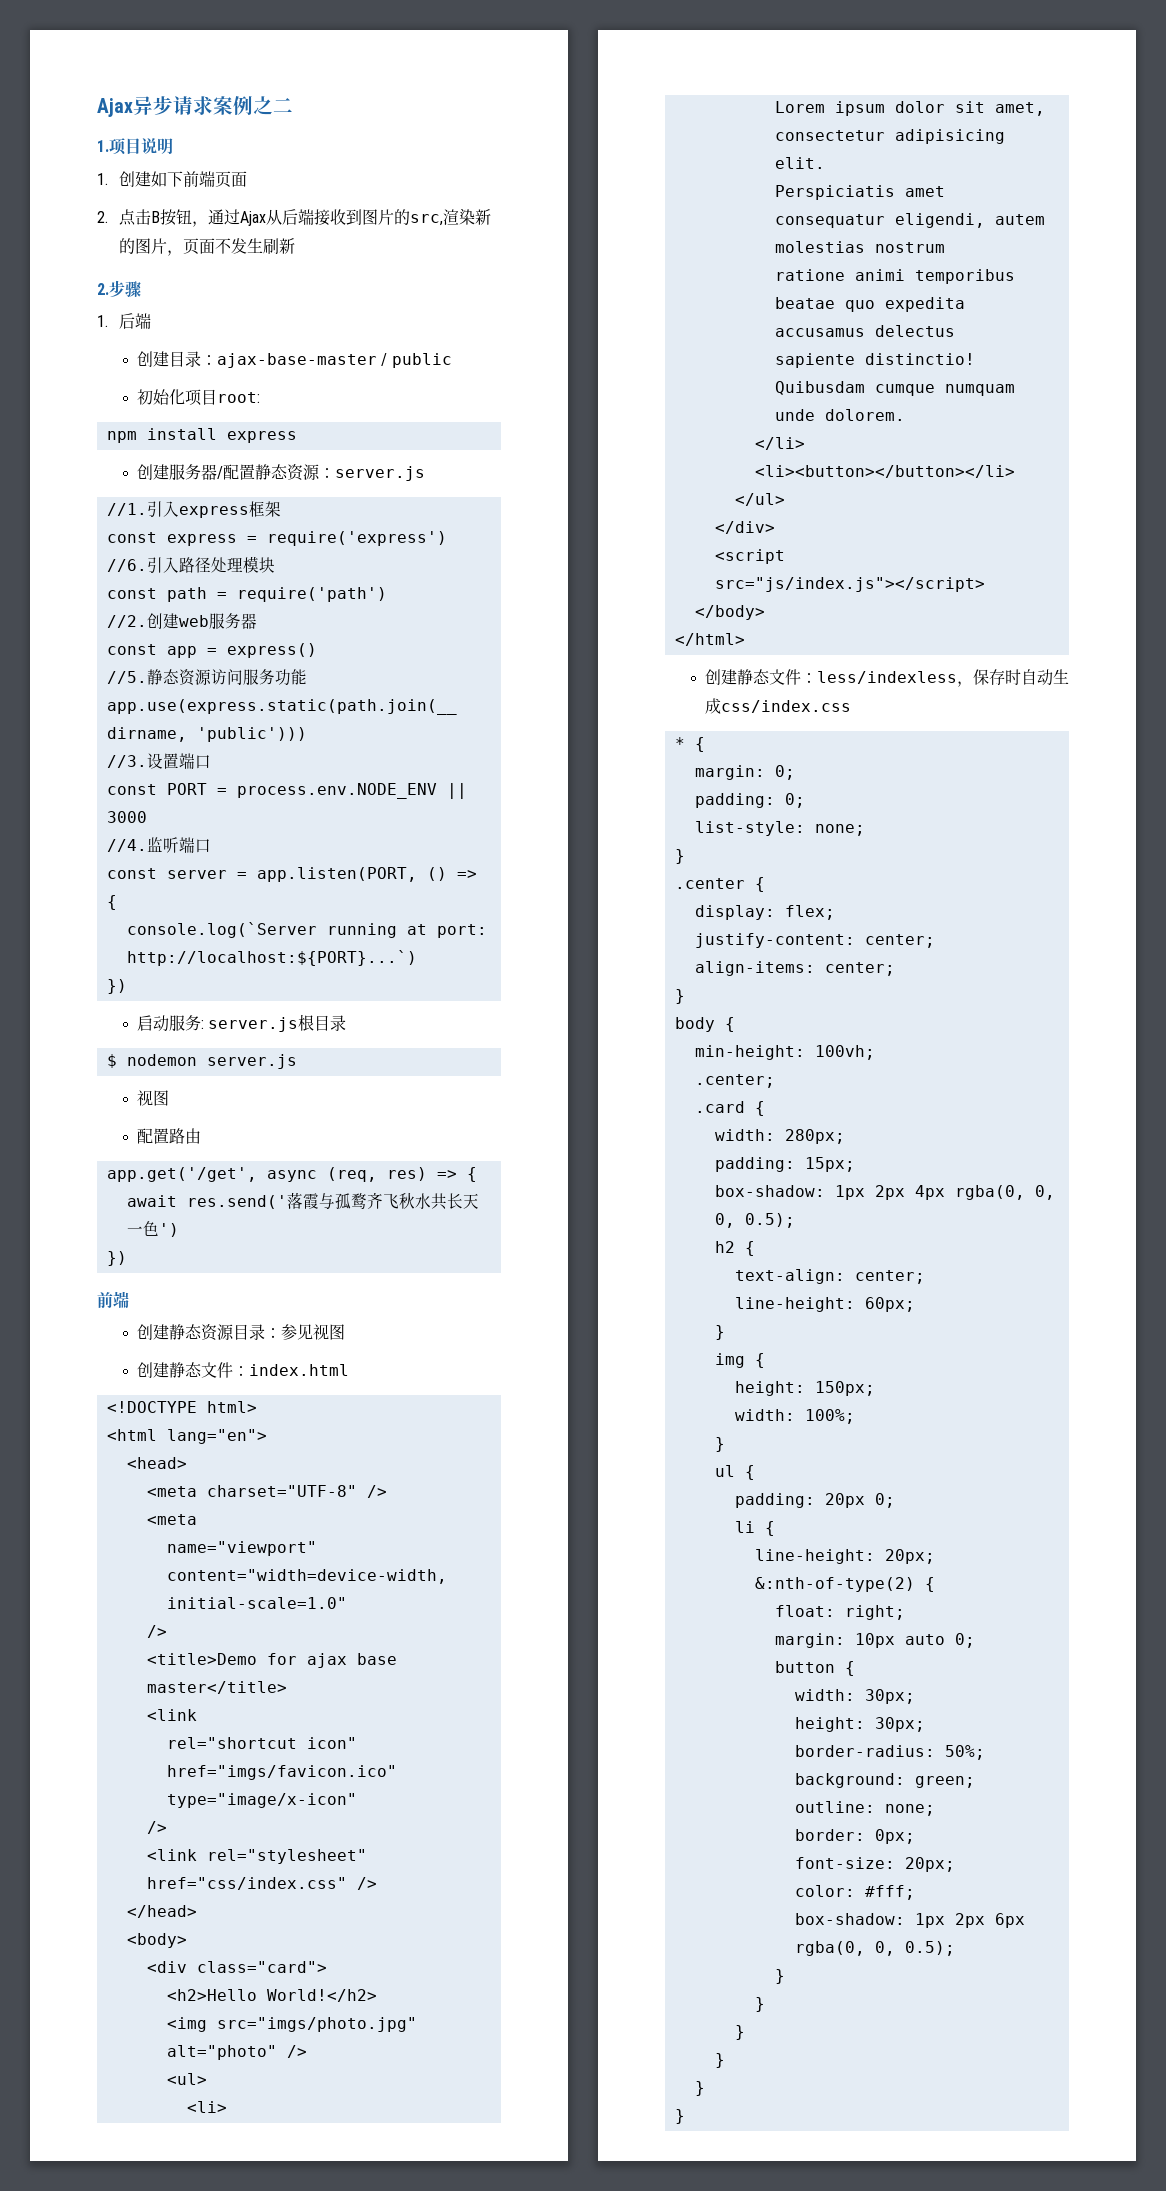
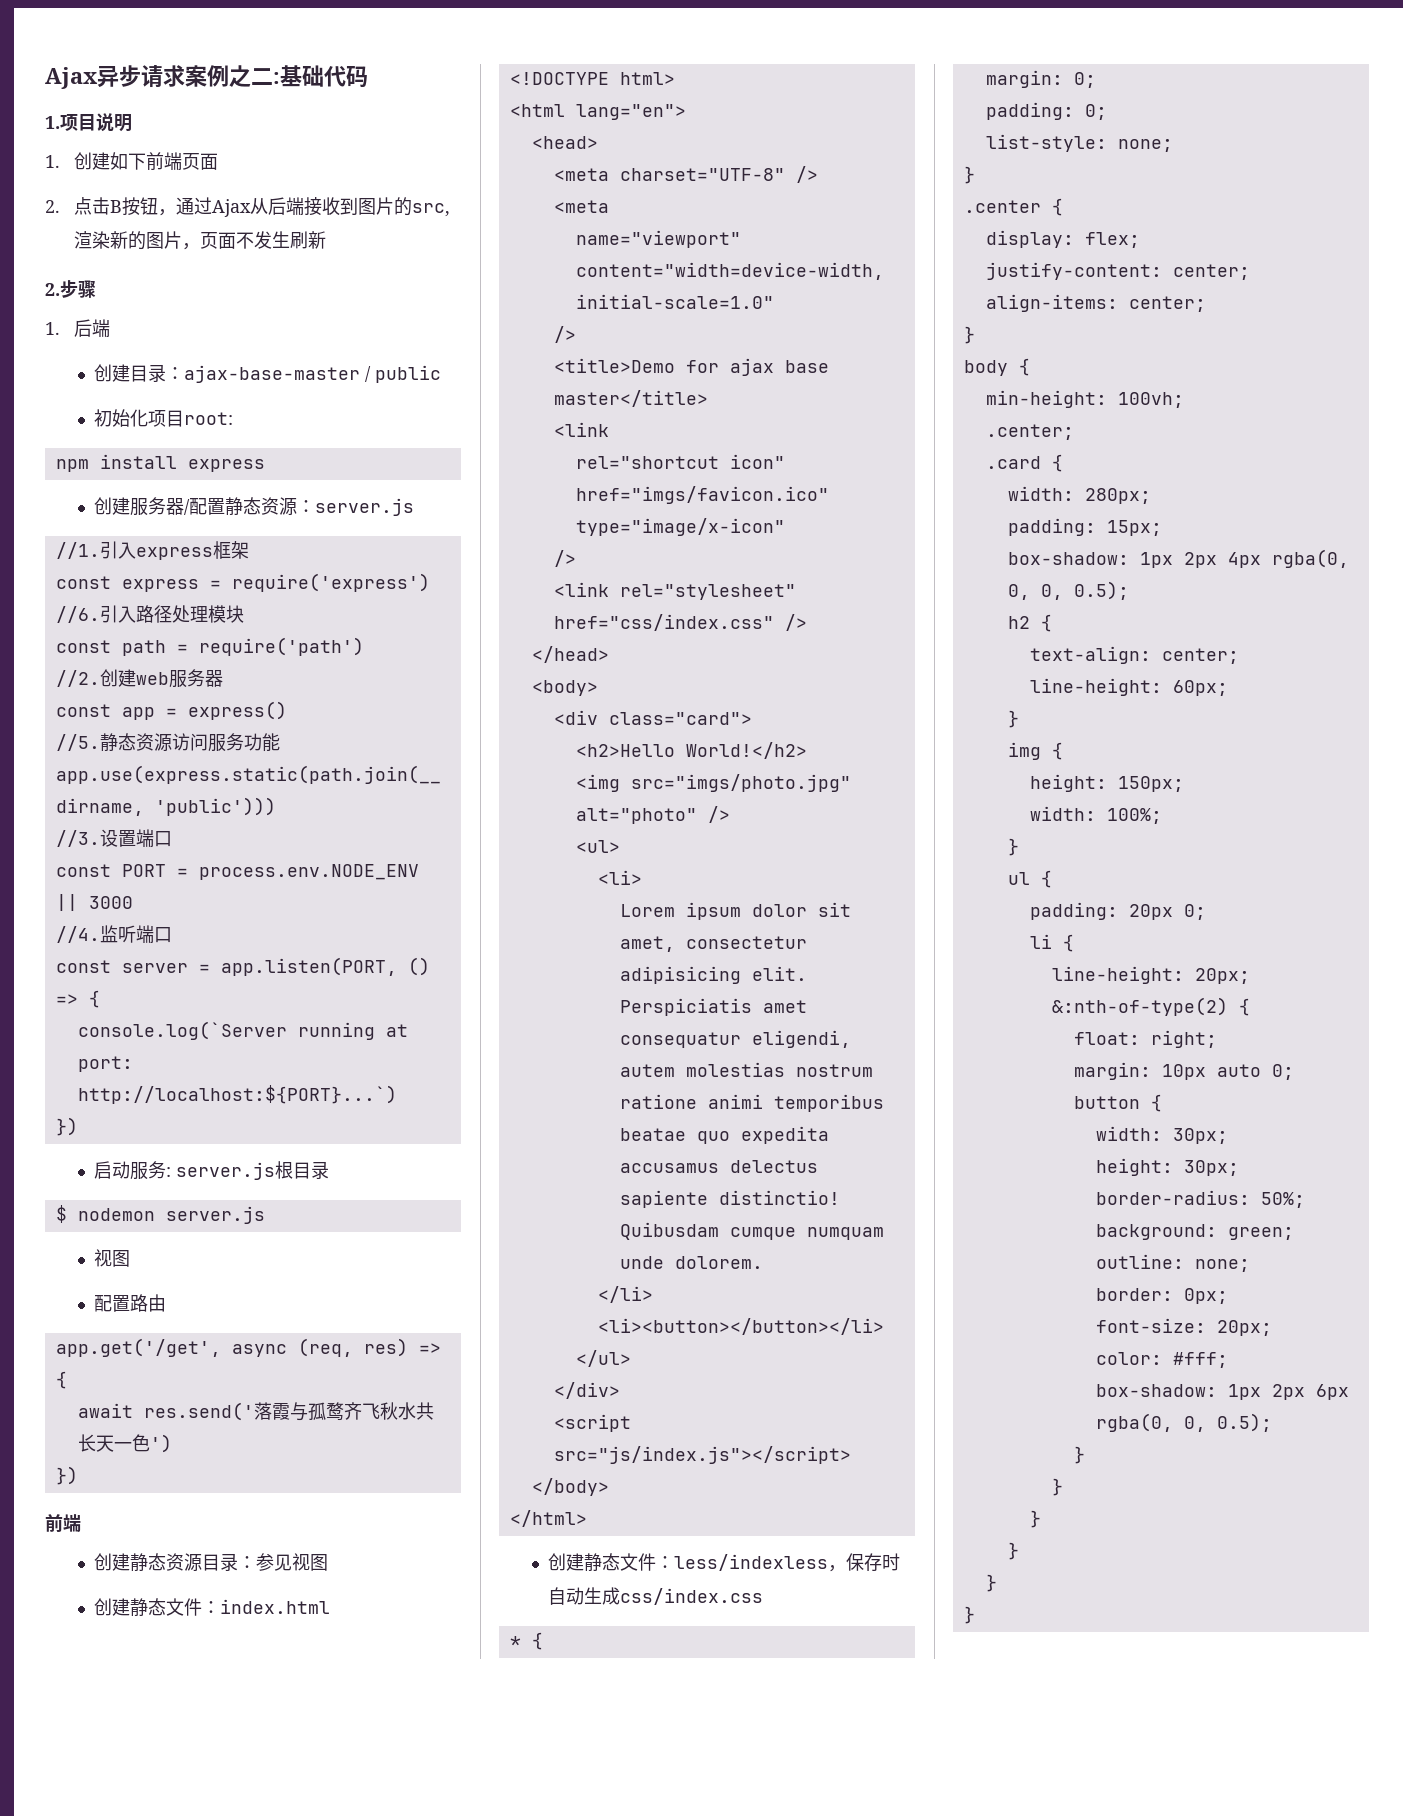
- Ajax异步请求案例之二
+ Ajax异步请求案例之二:基础代码

